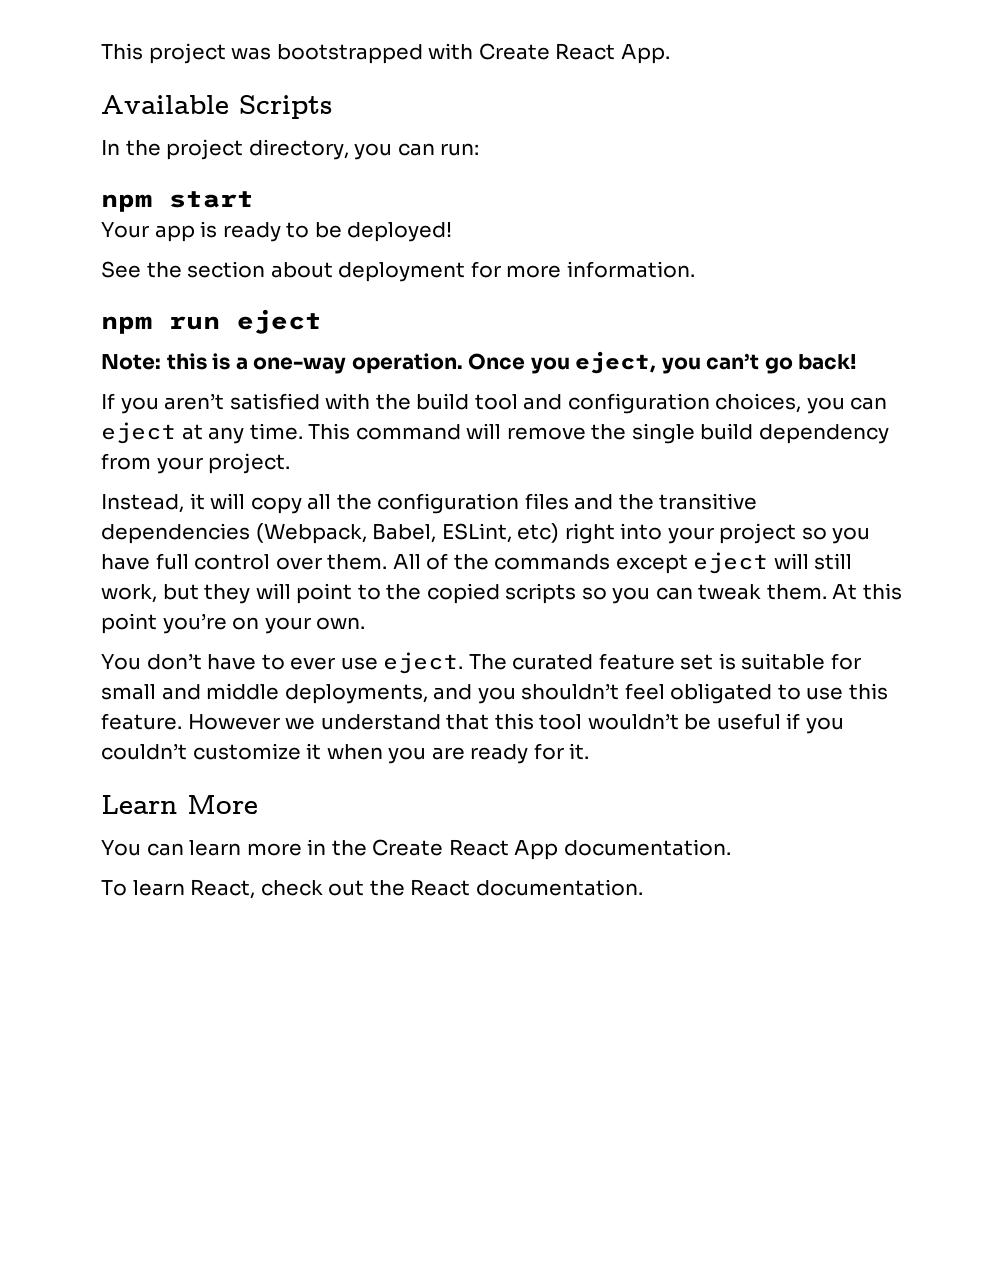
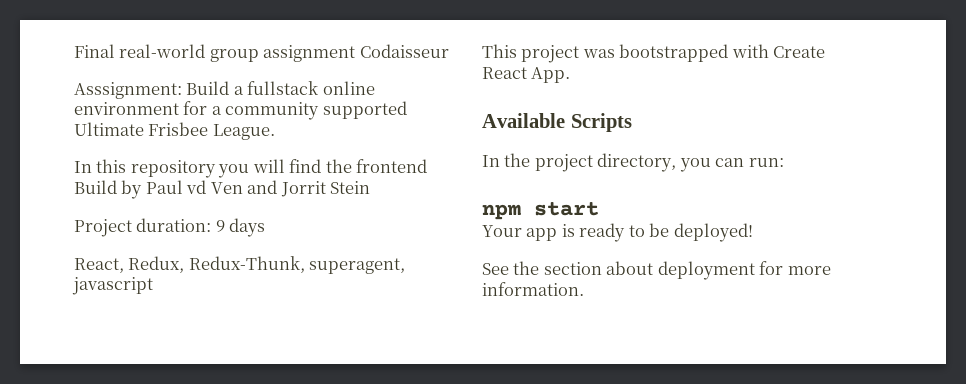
+ Final real-world group assignment Codaisseur
+ Asssignment: Build a fullstack online environment for a community supported Ultimate Frisbee League.
+ In this repository you will find the frontend Build by Paul vd Ven and Jorrit Stein
+ Project duration: 9 days
+ React, Redux, Redux-Thunk, superagent, javascript
- npm run eject
- Note: this is a one-way operation. Once you eject, you can’t go back!
- If you aren’t satisfied with the build tool and configuration choices, you can eject at any time. This command will remove the single build dependency from your project.
- Instead, it will copy all the configuration files and the transitive dependencies (Webpack, Babel, ESLint, etc) right into your project so you have full control over them. All of the commands except eject will still work, but they will point to the copied scripts so you can tweak them. At this point you’re on your own.
- You don’t have to ever use eject. The curated feature set is suitable for small and middle deployments, and you shouldn’t feel obligated to use this feature. However we understand that this tool wouldn’t be useful if you couldn’t customize it when you are ready for it.
- Learn More
- You can learn more in the Create React App documentation.
- To learn React, check out the React documentation.

